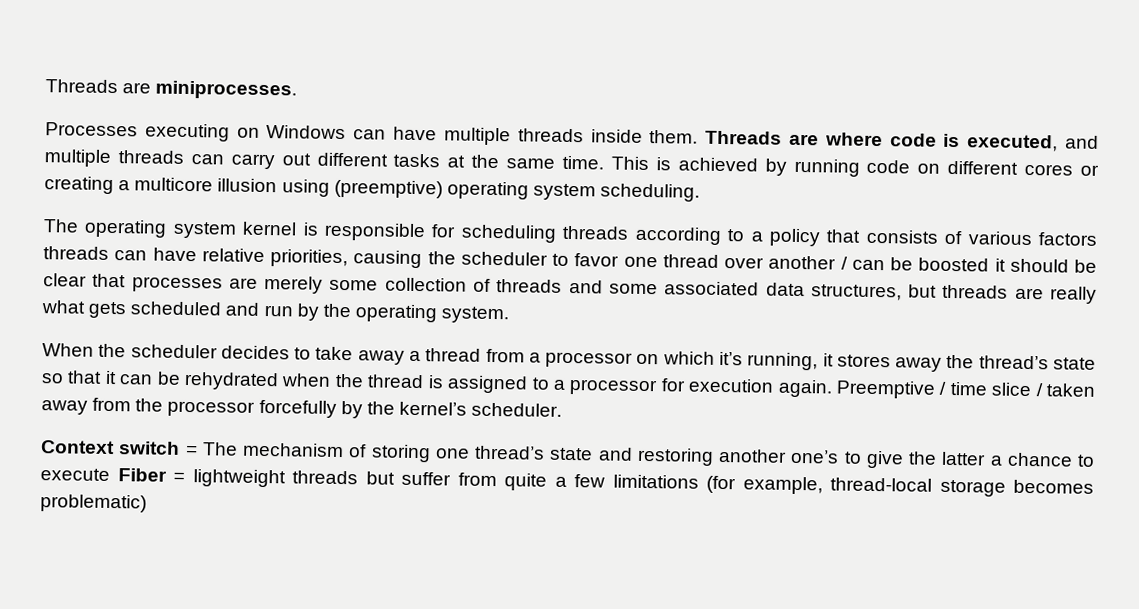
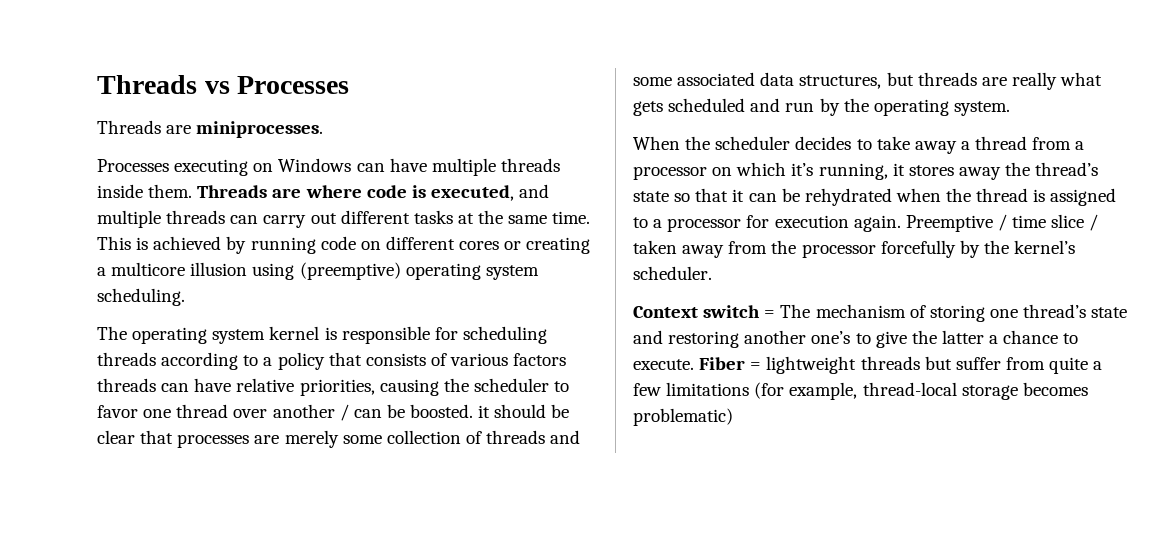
+ Threads vs Processes
- The operating system kernel is responsible for scheduling threads according to a policy that consists of various factors threads can have relative priorities, causing the scheduler to favor one thread over another / can be boosted it should be clear that processes are merely some collection of threads and some associated data structures, but threads are really what gets scheduled and run by the operating system.
+ The operating system kernel is responsible for scheduling threads according to a policy that consists of various factors threads can have relative priorities, causing the scheduler to favor one thread over another / can be boosted. it should be clear that processes are merely some collection of threads and some associated data structures, but threads are really what gets scheduled and run by the operating system.
- Context switch = The mechanism of storing one thread’s state and restoring another one’s to give the latter a chance to execute Fiber = lightweight threads but suffer from quite a few limitations (for example, thread-local storage becomes problematic)
+ Context switch = The mechanism of storing one thread’s state and restoring another one’s to give the latter a chance to execute. Fiber = lightweight threads but suffer from quite a few limitations (for example, thread-local storage becomes problematic)

